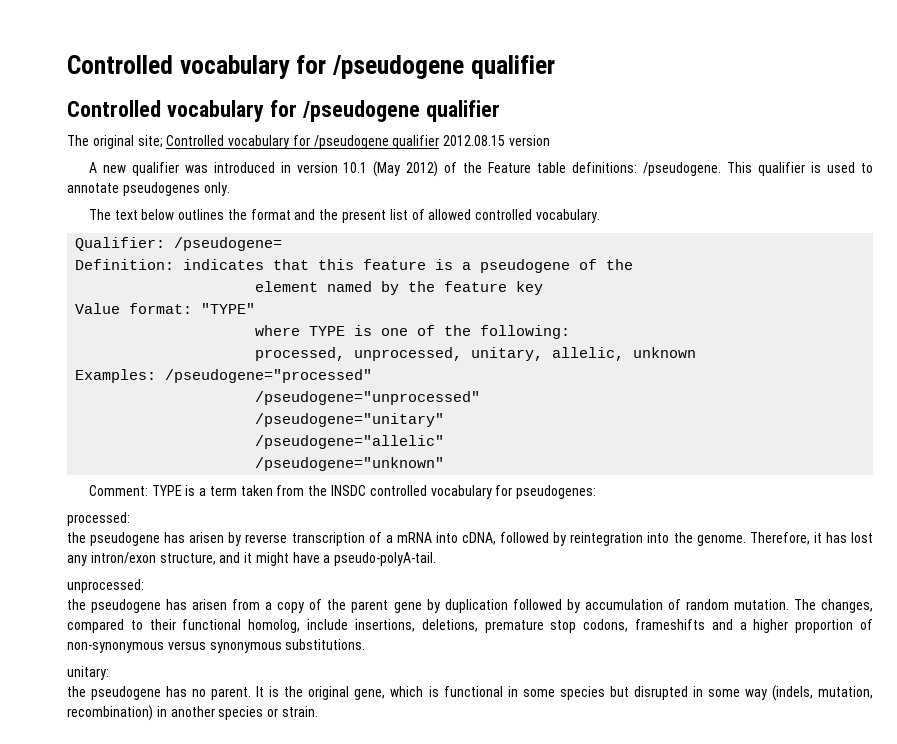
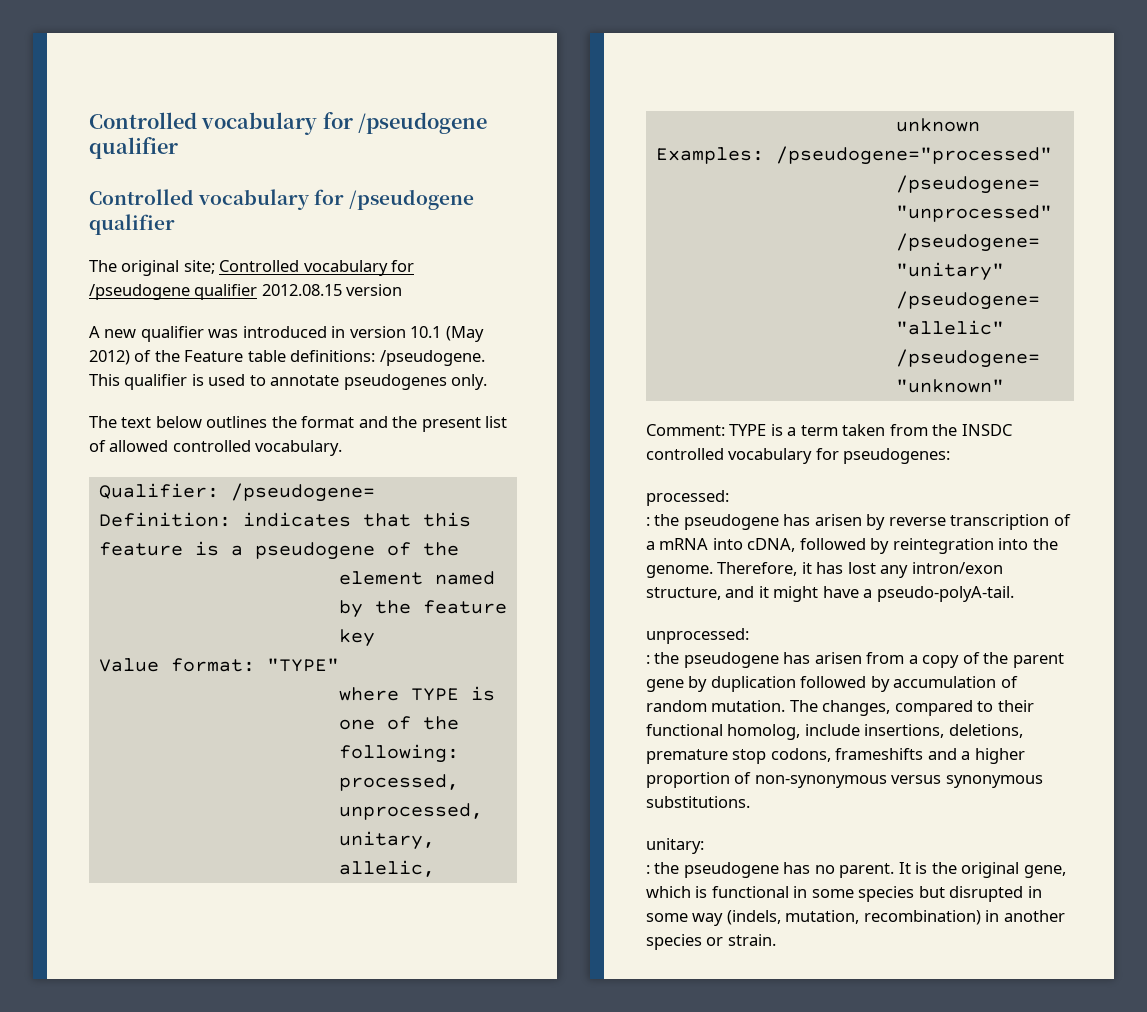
- the pseudogene has arisen by reverse transcription of a mRNA into cDNA, followed by reintegration into the genome.
+ : the pseudogene has arisen by reverse transcription of a mRNA into cDNA, followed by reintegration into the genome.
- the pseudogene has arisen from a copy of the parent gene by duplication followed by accumulation of random mutation.
+ : the pseudogene has arisen from a copy of the parent gene by duplication followed by accumulation of random mutation.
- the pseudogene has no parent.
+ : the pseudogene has no parent.

